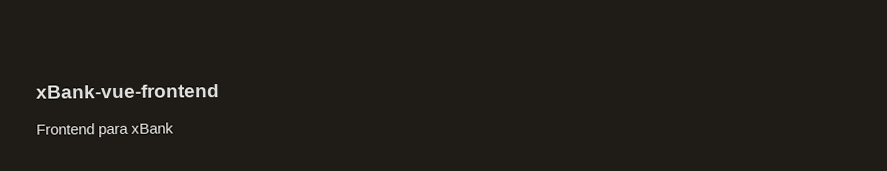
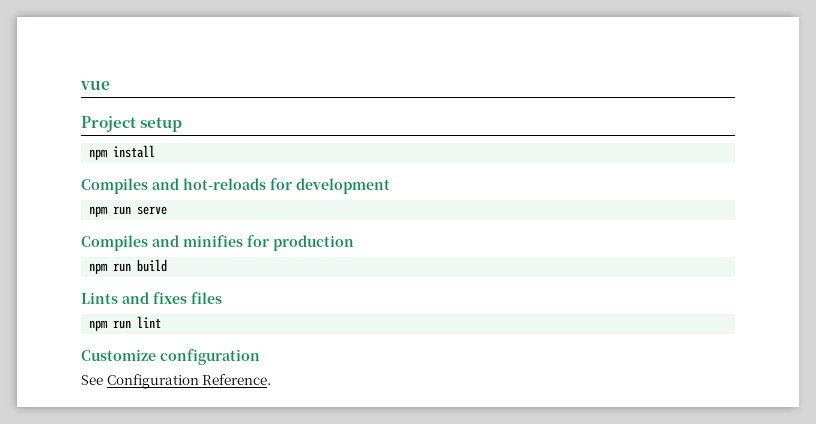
- xBank-vue-frontend
- Frontend para xBank
+ vue
+ Project setup
+ npm install
+ Compiles and hot-reloads for development
+ npm run serve
+ Compiles and minifies for production
+ npm run build
+ Lints and fixes files
+ npm run lint
+ Customize configuration
+ See Configuration Reference.

